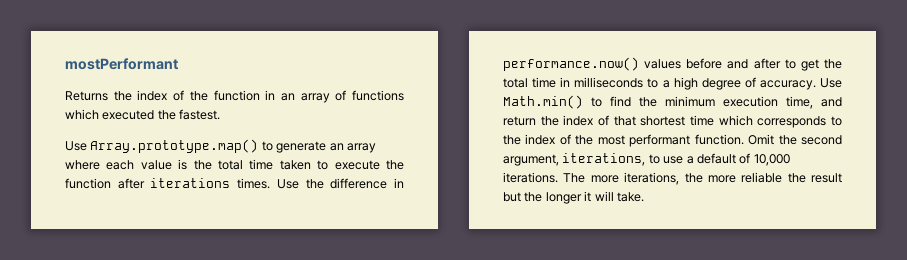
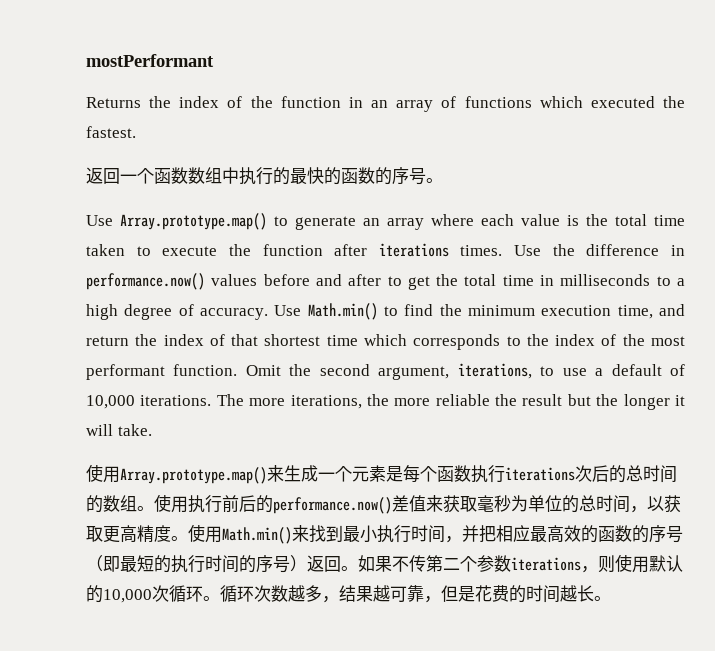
+ 返回一个函数数组中执行的最快的函数的序号。
+ 使用Array.prototype.map()来生成一个元素是每个函数执行iterations次后的总时间的数组。使用执行前后的performance.now()差值来获取毫秒为单位的总时间，以获取更高精度。使用Math.min()来找到最小执行时间，并把相应最高效的函数的序号（即最短的执行时间的序号）返回。如果不传第二个参数iterations，则使用默认的10,000次循环。循环次数越多，结果越可靠，但是花费的时间越长。

